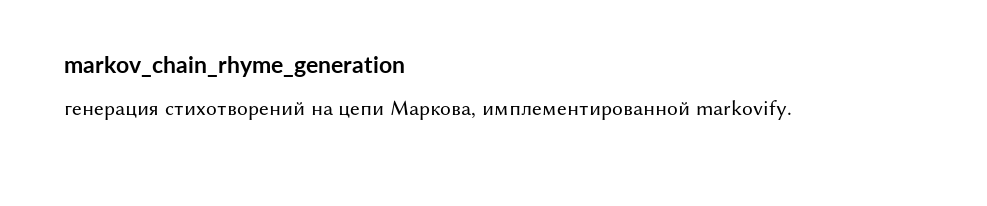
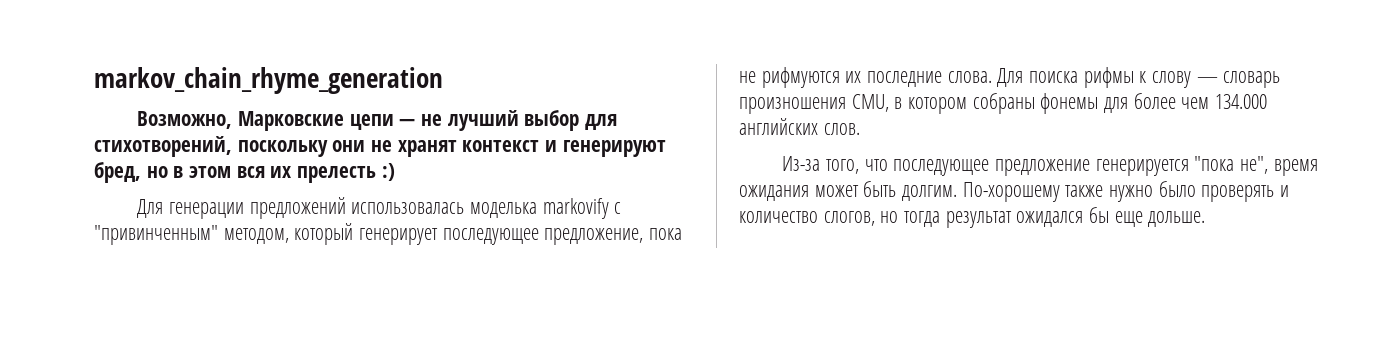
- генерация стихотворений на цепи Маркова, имплементированной markovify.
+ Возможно, Марковские цепи — не лучший выбор для стихотворений, поскольку они не хранят контекст и генерируют бред, но в этом вся их прелесть :)
+ Для генерации предложений использовалась моделька markovify с "привинченным" методом, который генерирует последующее предложение, пока не рифмуются их последние слова. Для поиска рифмы к слову — словарь произношения CMU, в котором собраны фонемы для более чем 134.000 английских слов.
+ Из-за того, что последующее предложение генерируется "пока не", время ожидания может быть долгим. По-хорошему также нужно было проверять и количество слогов, но тогда результат ожидался бы еще дольше.

